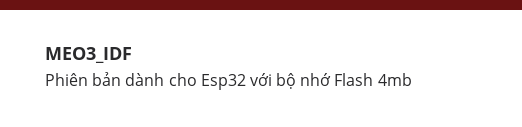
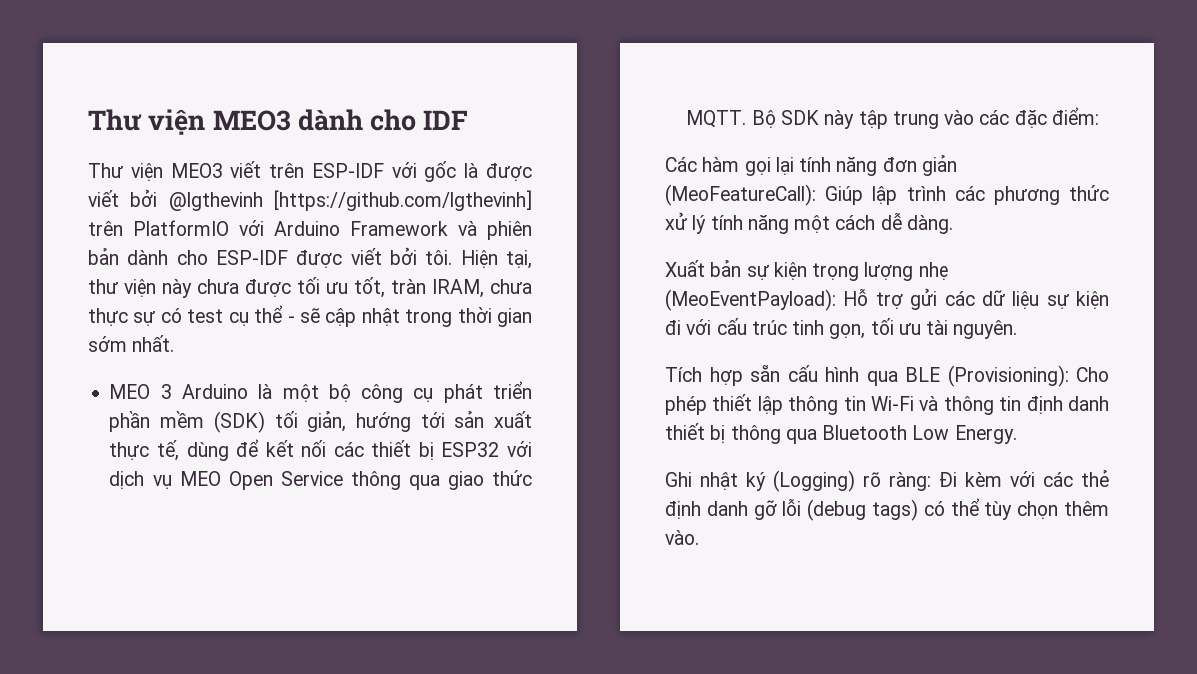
- MEO3_IDF
- Phiên bản dành cho Esp32 với bộ nhớ Flash 4mb
+ Thư viện MEO3 dành cho IDF
+ Thư viện MEO3 viết trên ESP-IDF với gốc là được viết bởi @lgthevinh [https://github.com/lgthevinh] trên PlatformIO với Arduino Framework và phiên bản dành cho ESP-IDF được viết bởi tôi. Hiện tại, thư viện này chưa được tối ưu tốt, tràn IRAM, chưa thực sự có test cụ thể - sẽ cập nhật trong thời gian sớm nhất.
+ MEO 3 Arduino là một bộ công cụ phát triển phần mềm (SDK) tối giản, hướng tới sản xuất thực tế, dùng để kết nối các thiết bị ESP32 với dịch vụ MEO Open Service thông qua giao thức MQTT. Bộ SDK này tập trung vào các đặc điểm:
+ Các hàm gọi lại tính năng đơn giản (MeoFeatureCall): Giúp lập trình các phương thức xử lý tính năng một cách dễ dàng.
+ Xuất bản sự kiện trọng lượng nhẹ (MeoEventPayload): Hỗ trợ gửi các dữ liệu sự kiện đi với cấu trúc tinh gọn, tối ưu tài nguyên.
+ Tích hợp sẵn cấu hình qua BLE (Provisioning): Cho phép thiết lập thông tin Wi-Fi và thông tin định danh thiết bị thông qua Bluetooth Low Energy.
+ Ghi nhật ký (Logging) rõ ràng: Đi kèm với các thẻ định danh gỡ lỗi (debug tags) có thể tùy chọn thêm vào.

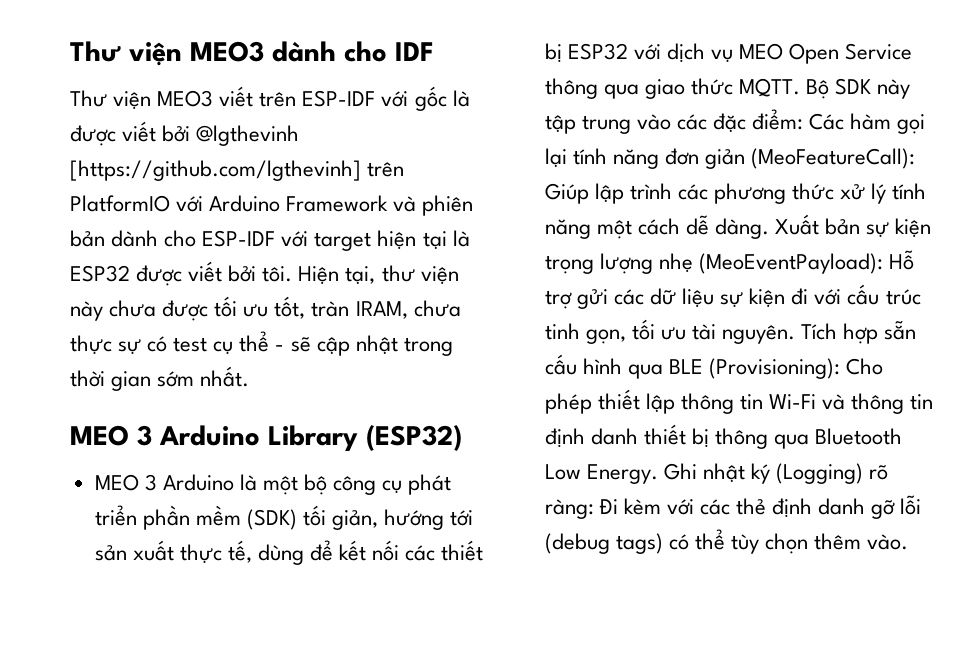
- Thư viện MEO3 viết trên ESP-IDF với gốc là được viết bởi @lgthevinh [https://github.com/lgthevinh] trên PlatformIO với Arduino Framework và phiên bản dành cho ESP-IDF được viết bởi tôi.
+ Thư viện MEO3 viết trên ESP-IDF với gốc là được viết bởi @lgthevinh [https://github.com/lgthevinh] trên PlatformIO với Arduino Framework và phiên bản dành cho ESP-IDF với target hiện tại là ESP32 được viết bởi tôi.
+ MEO 3 Arduino Library (ESP32)
- Bộ SDK này tập trung vào các đặc điểm:
- Các hàm gọi lại tính năng đơn giản (MeoFeatureCall):
+ Bộ SDK này tập trung vào các đặc điểm: Các hàm gọi lại tính năng đơn giản (MeoFeatureCall):
- Giúp lập trình các phương thức xử lý tính năng một cách dễ dàng.
- Xuất bản sự kiện trọng lượng nhẹ (MeoEventPayload):
+ Giúp lập trình các phương thức xử lý tính năng một cách dễ dàng. Xuất bản sự kiện trọng lượng nhẹ (MeoEventPayload):
- Hỗ trợ gửi các dữ liệu sự kiện đi với cấu trúc tinh gọn, tối ưu tài nguyên.
- Tích hợp sẵn cấu hình qua BLE (Provisioning):
+ Hỗ trợ gửi các dữ liệu sự kiện đi với cấu trúc tinh gọn, tối ưu tài nguyên. Tích hợp sẵn cấu hình qua BLE (Provisioning):
- Cho phép thiết lập thông tin Wi-Fi và thông tin định danh thiết bị thông qua Bluetooth Low Energy.
- Ghi nhật ký (Logging) rõ ràng:
+ Cho phép thiết lập thông tin Wi-Fi và thông tin định danh thiết bị thông qua Bluetooth Low Energy. Ghi nhật ký (Logging) rõ ràng:

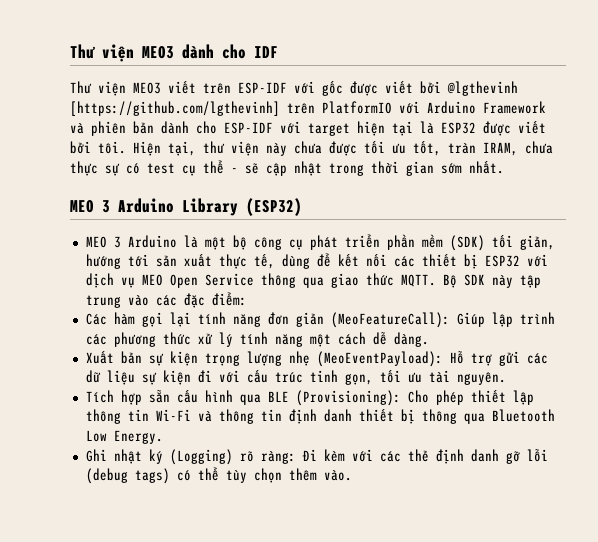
- Thư viện MEO3 viết trên ESP-IDF với gốc là được viết bởi @lgthevinh [https://github.com/lgthevinh] trên PlatformIO với Arduino Framework và phiên bản dành cho ESP-IDF với target hiện tại là ESP32 được viết bởi tôi.
+ Thư viện MEO3 viết trên ESP-IDF với gốc được viết bởi @lgthevinh [https://github.com/lgthevinh] trên PlatformIO với Arduino Framework và phiên bản dành cho ESP-IDF với target hiện tại là ESP32 được viết bởi tôi.
- Bộ SDK này tập trung vào các đặc điểm: Các hàm gọi lại tính năng đơn giản (MeoFeatureCall):
+ Bộ SDK này tập trung vào các đặc điểm:
+ Các hàm gọi lại tính năng đơn giản (MeoFeatureCall):
- Giúp lập trình các phương thức xử lý tính năng một cách dễ dàng. Xuất bản sự kiện trọng lượng nhẹ (MeoEventPayload):
+ Giúp lập trình các phương thức xử lý tính năng một cách dễ dàng.
+ Xuất bản sự kiện trọng lượng nhẹ (MeoEventPayload):
- Hỗ trợ gửi các dữ liệu sự kiện đi với cấu trúc tinh gọn, tối ưu tài nguyên. Tích hợp sẵn cấu hình qua BLE (Provisioning):
+ Hỗ trợ gửi các dữ liệu sự kiện đi với cấu trúc tinh gọn, tối ưu tài nguyên.
+ Tích hợp sẵn cấu hình qua BLE (Provisioning):
- Cho phép thiết lập thông tin Wi-Fi và thông tin định danh thiết bị thông qua Bluetooth Low Energy. Ghi nhật ký (Logging) rõ ràng:
+ Cho phép thiết lập thông tin Wi-Fi và thông tin định danh thiết bị thông qua Bluetooth Low Energy.
+ Ghi nhật ký (Logging) rõ ràng:

